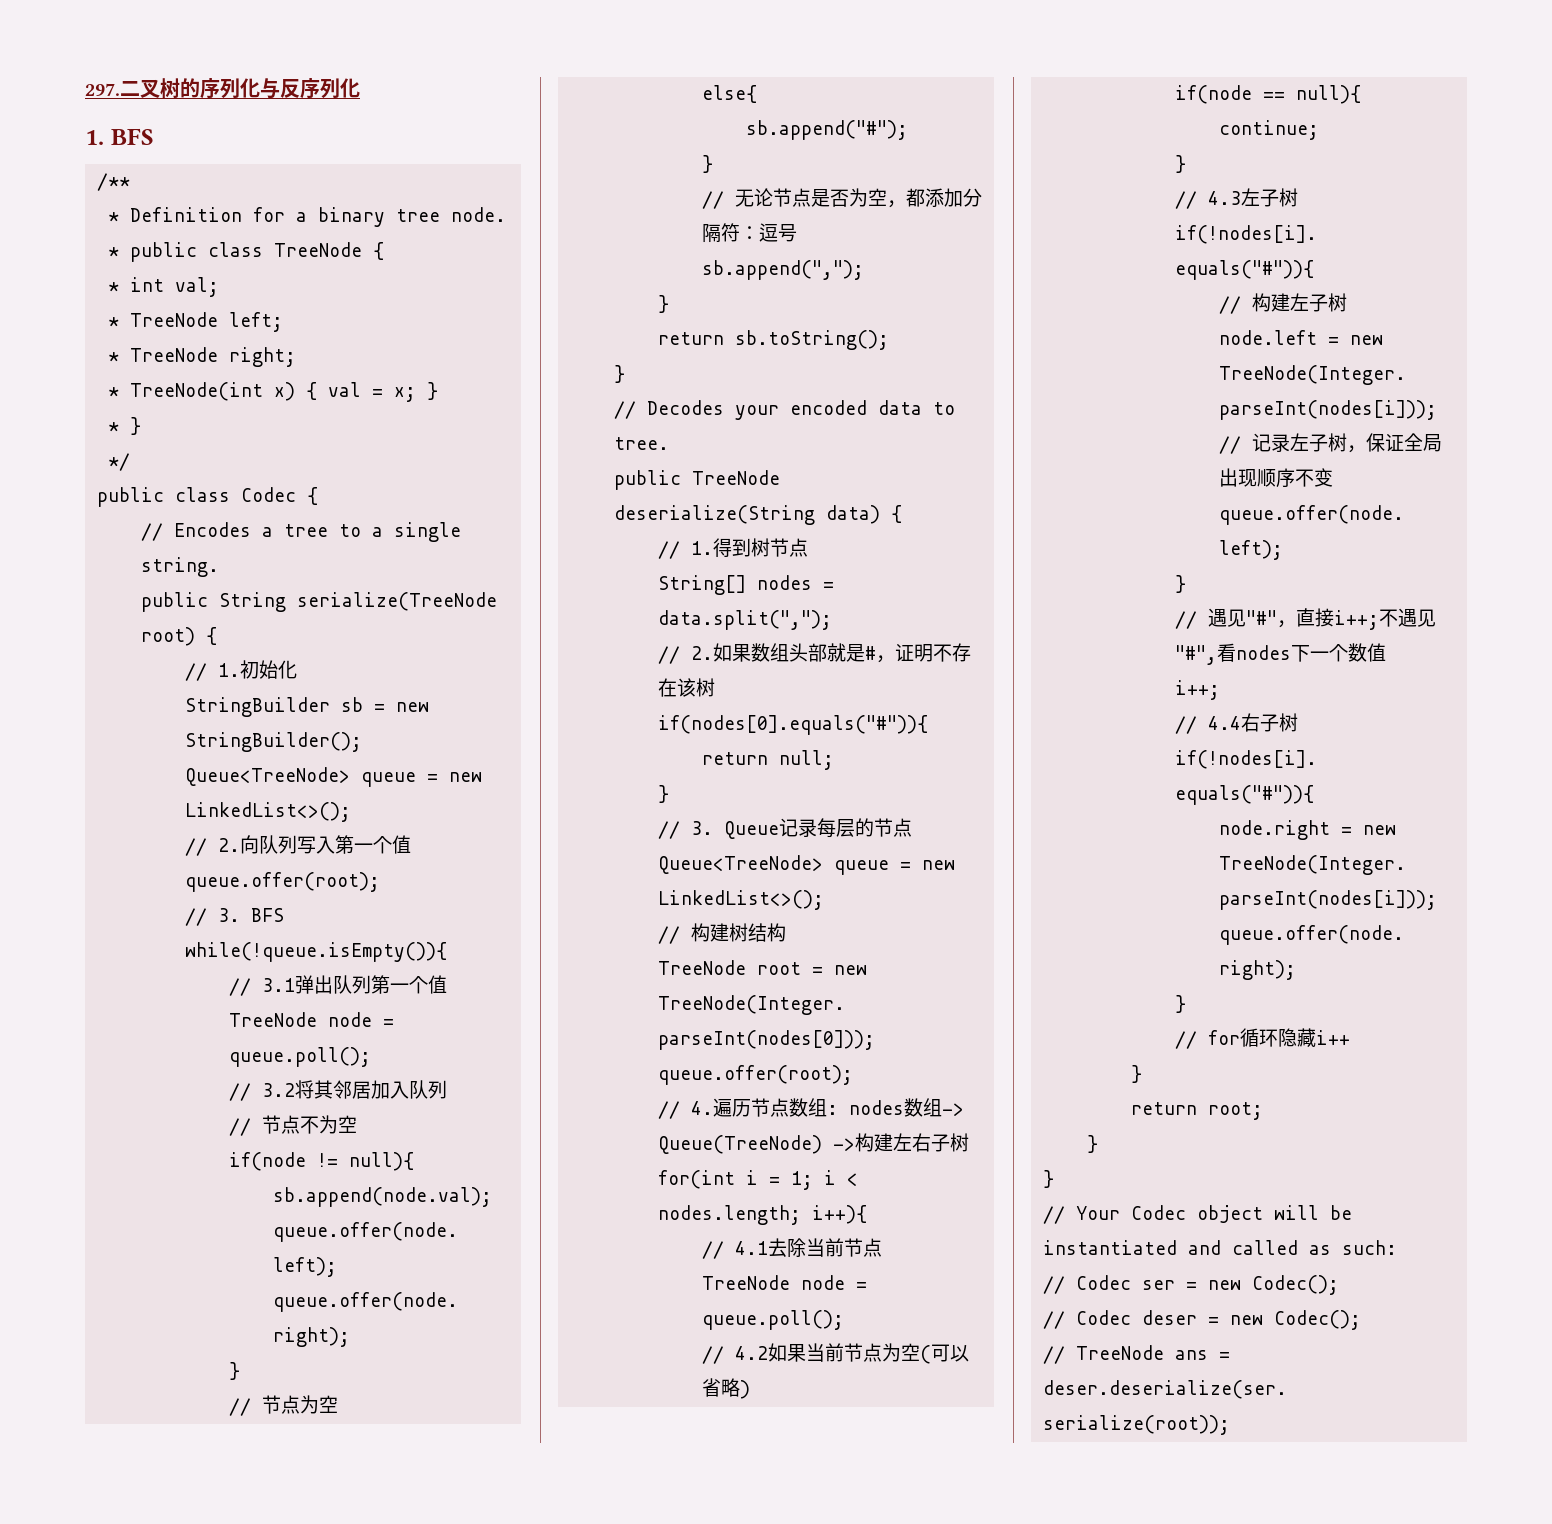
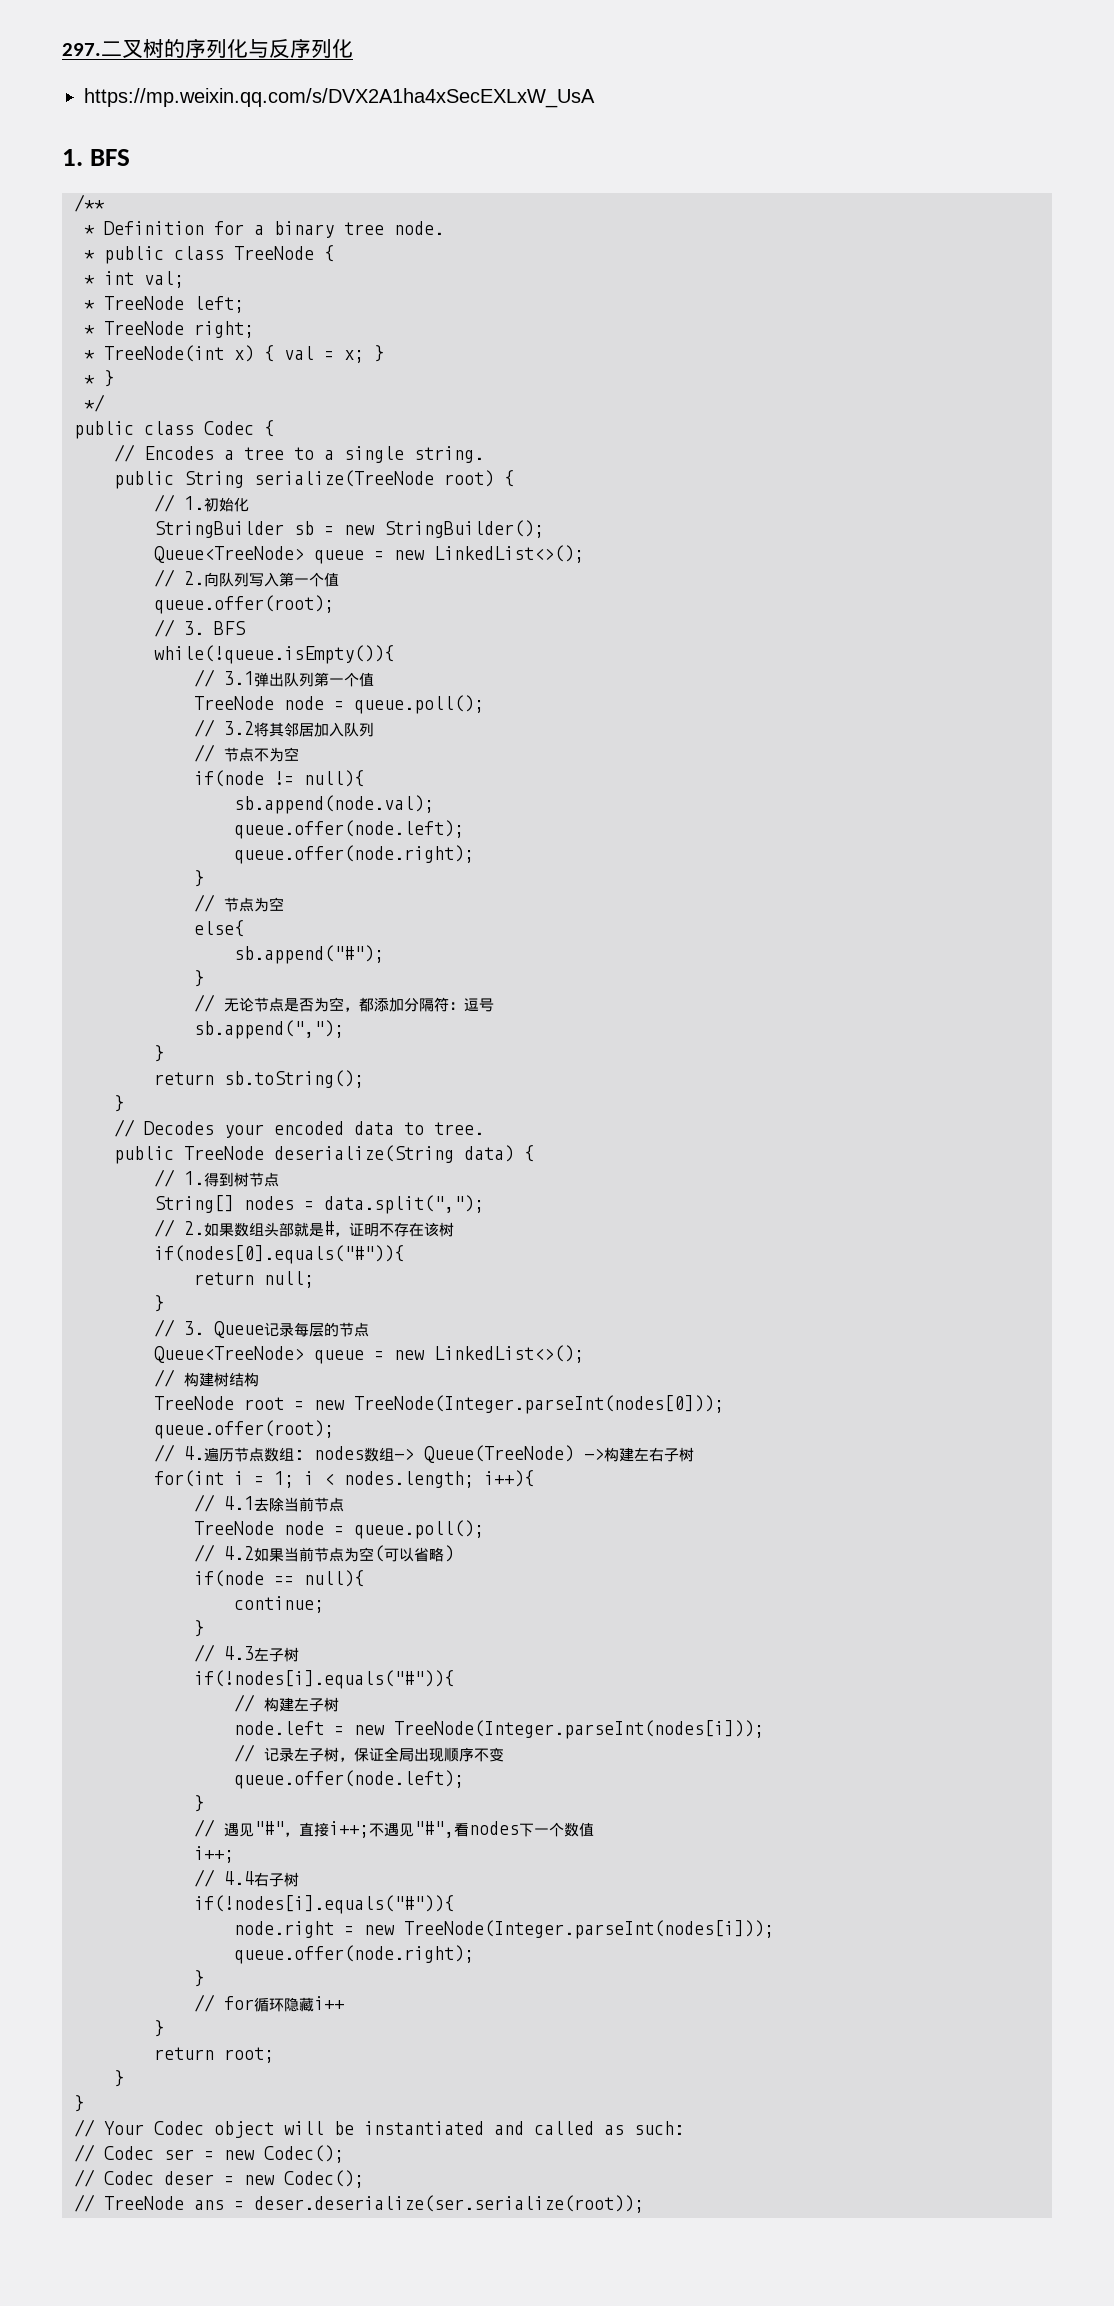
+ https://mp.weixin.qq.com/s/DVX2A1ha4xSecEXLxW_UsA

